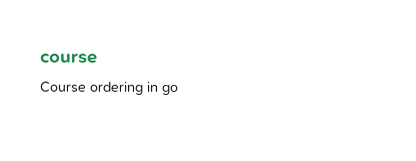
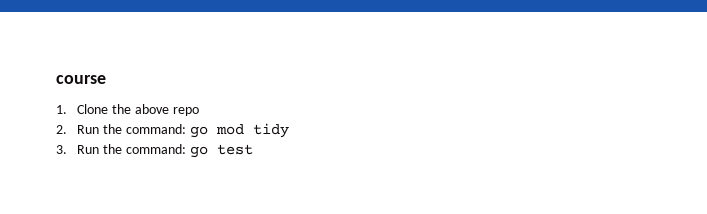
- Course ordering in go
+ 1. Clone the above repo
+ 2. Run the command: go mod tidy
+ 3. Run the command: go test

